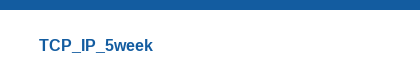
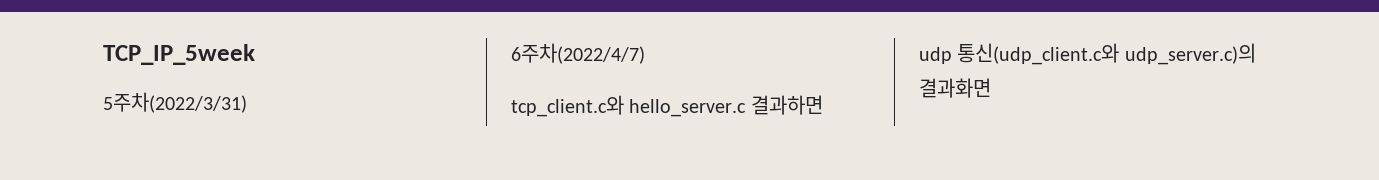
+ 5주차(2022/3/31)
+ 6주차(2022/4/7)
+ tcp_client.c와 hello_server.c 결과하면
+ udp 통신(udp_client.c와 udp_server.c)의 결과화면

